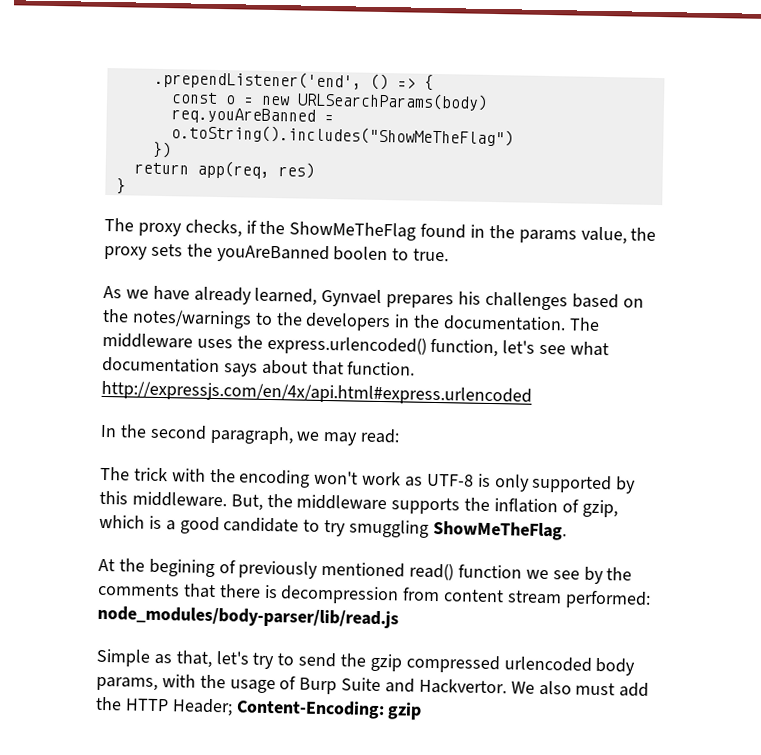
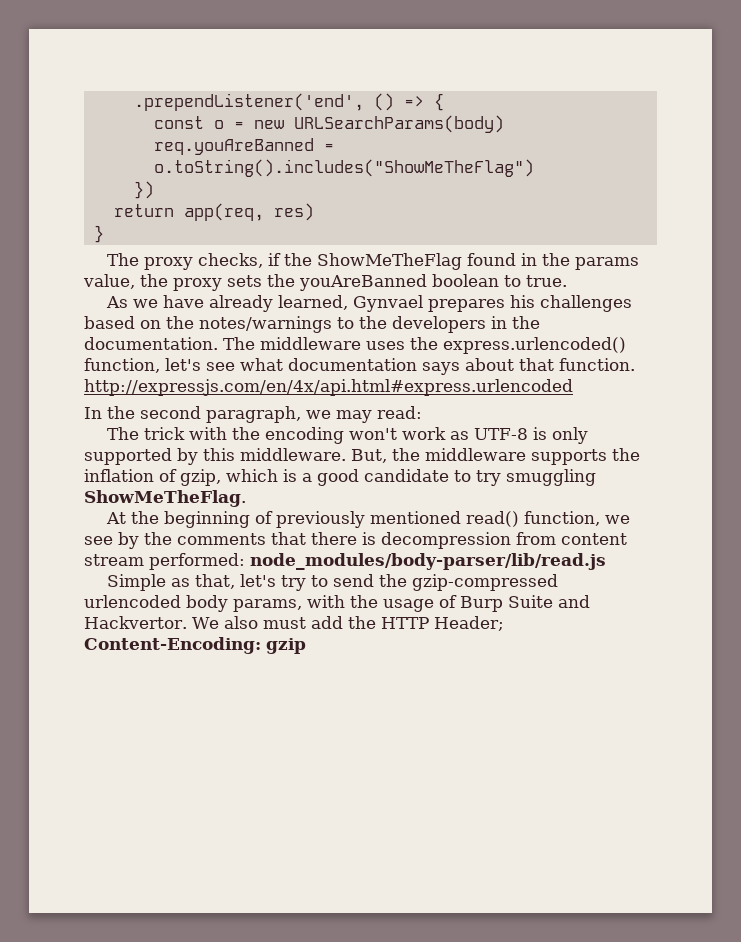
- The proxy checks, if the ShowMeTheFlag found in the params value, the proxy sets the youAreBanned boolen to true.
+ The proxy checks, if the ShowMeTheFlag found in the params value, the proxy sets the youAreBanned boolean to true.
- At the begining of previously mentioned read() function we see by the comments that there is decompression from content stream performed: node_modules/body-parser/lib/read.js
+ At the beginning of previously mentioned read() function, we see by the comments that there is decompression from content stream performed: node_modules/body-parser/lib/read.js
- Simple as that, let's try to send the gzip compressed urlencoded body params, with the usage of Burp Suite and Hackvertor.
+ Simple as that, let's try to send the gzip-compressed urlencoded body params, with the usage of Burp Suite and Hackvertor.

